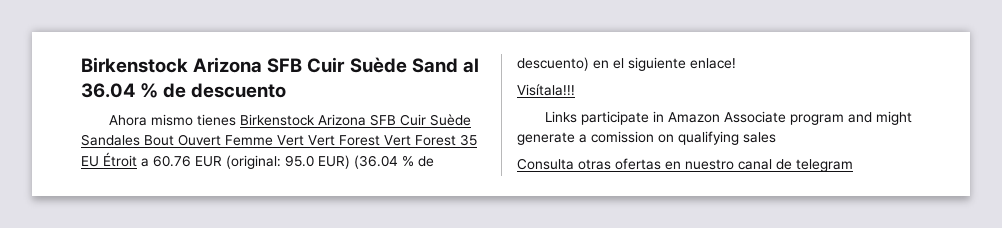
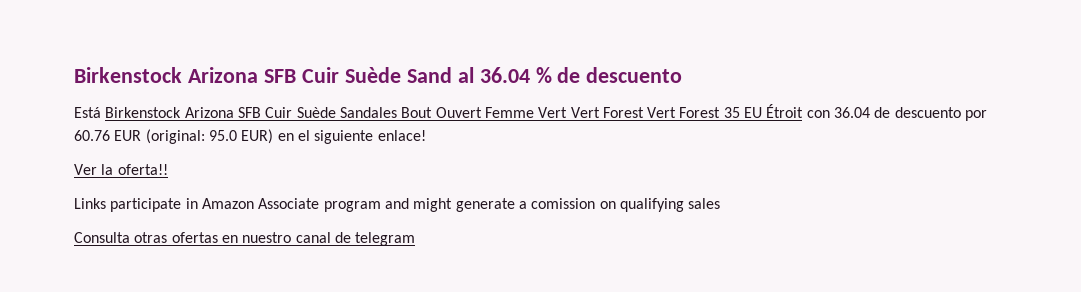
- Ahora mismo tienes Birkenstock Arizona SFB Cuir Suède Sandales Bout Ouvert Femme Vert Vert Forest Vert Forest 35 EU Étroit a 60.76 EUR (original: 95.0 EUR) (36.04 % de descuento) en el siguiente enlace!
+ Está Birkenstock Arizona SFB Cuir Suède Sandales Bout Ouvert Femme Vert Vert Forest Vert Forest 35 EU Étroit con 36.04 de descuento por 60.76 EUR (original: 95.0 EUR) en el siguiente enlace!
- Visítala!!!
+ Ver la oferta!!

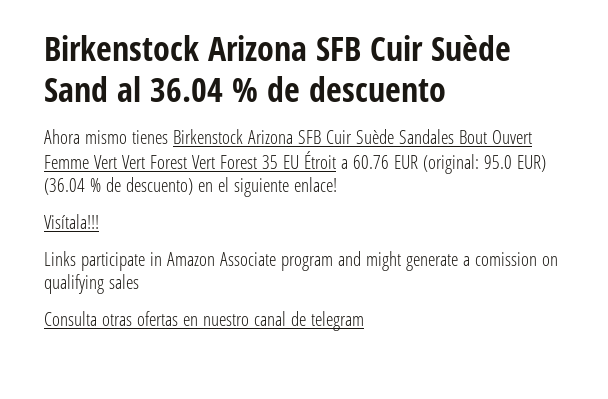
- Está Birkenstock Arizona SFB Cuir Suède Sandales Bout Ouvert Femme Vert Vert Forest Vert Forest 35 EU Étroit con 36.04 de descuento por 60.76 EUR (original: 95.0 EUR) en el siguiente enlace!
+ Ahora mismo tienes Birkenstock Arizona SFB Cuir Suède Sandales Bout Ouvert Femme Vert Vert Forest Vert Forest 35 EU Étroit a 60.76 EUR (original: 95.0 EUR) (36.04 % de descuento) en el siguiente enlace!
- Ver la oferta!!
+ Visítala!!!

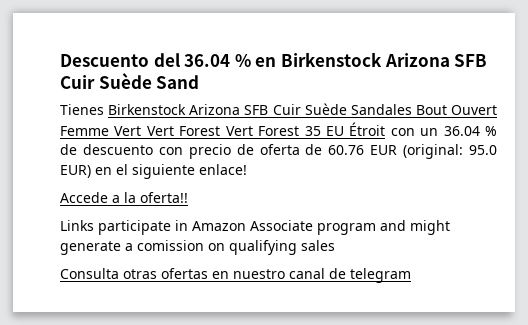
- Birkenstock Arizona SFB Cuir Suède Sand al 36.04 % de descuento
- Ahora mismo tienes Birkenstock Arizona SFB Cuir Suède Sandales Bout Ouvert Femme Vert Vert Forest Vert Forest 35 EU Étroit a 60.76 EUR (original: 95.0 EUR) (36.04 % de descuento) en el siguiente enlace!
+ Descuento del 36.04 % en Birkenstock Arizona SFB Cuir Suède Sand
+ Tienes Birkenstock Arizona SFB Cuir Suède Sandales Bout Ouvert Femme Vert Vert Forest Vert Forest 35 EU Étroit con un 36.04 % de descuento con precio de oferta de 60.76 EUR (original: 95.0 EUR) en el siguiente enlace!
- Visítala!!!
+ Accede a la oferta!!

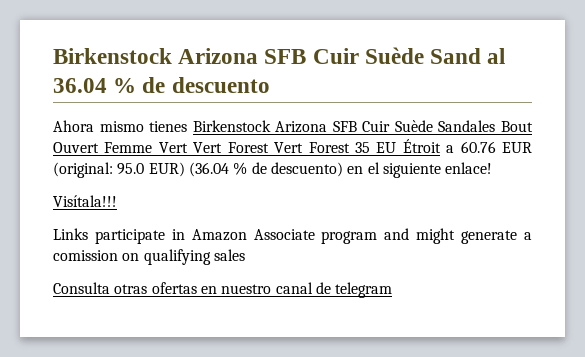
- Descuento del 36.04 % en Birkenstock Arizona SFB Cuir Suède Sand
- Tienes Birkenstock Arizona SFB Cuir Suède Sandales Bout Ouvert Femme Vert Vert Forest Vert Forest 35 EU Étroit con un 36.04 % de descuento con precio de oferta de 60.76 EUR (original: 95.0 EUR) en el siguiente enlace!
+ Birkenstock Arizona SFB Cuir Suède Sand al 36.04 % de descuento
+ Ahora mismo tienes Birkenstock Arizona SFB Cuir Suède Sandales Bout Ouvert Femme Vert Vert Forest Vert Forest 35 EU Étroit a 60.76 EUR (original: 95.0 EUR) (36.04 % de descuento) en el siguiente enlace!
- Accede a la oferta!!
+ Visítala!!!

